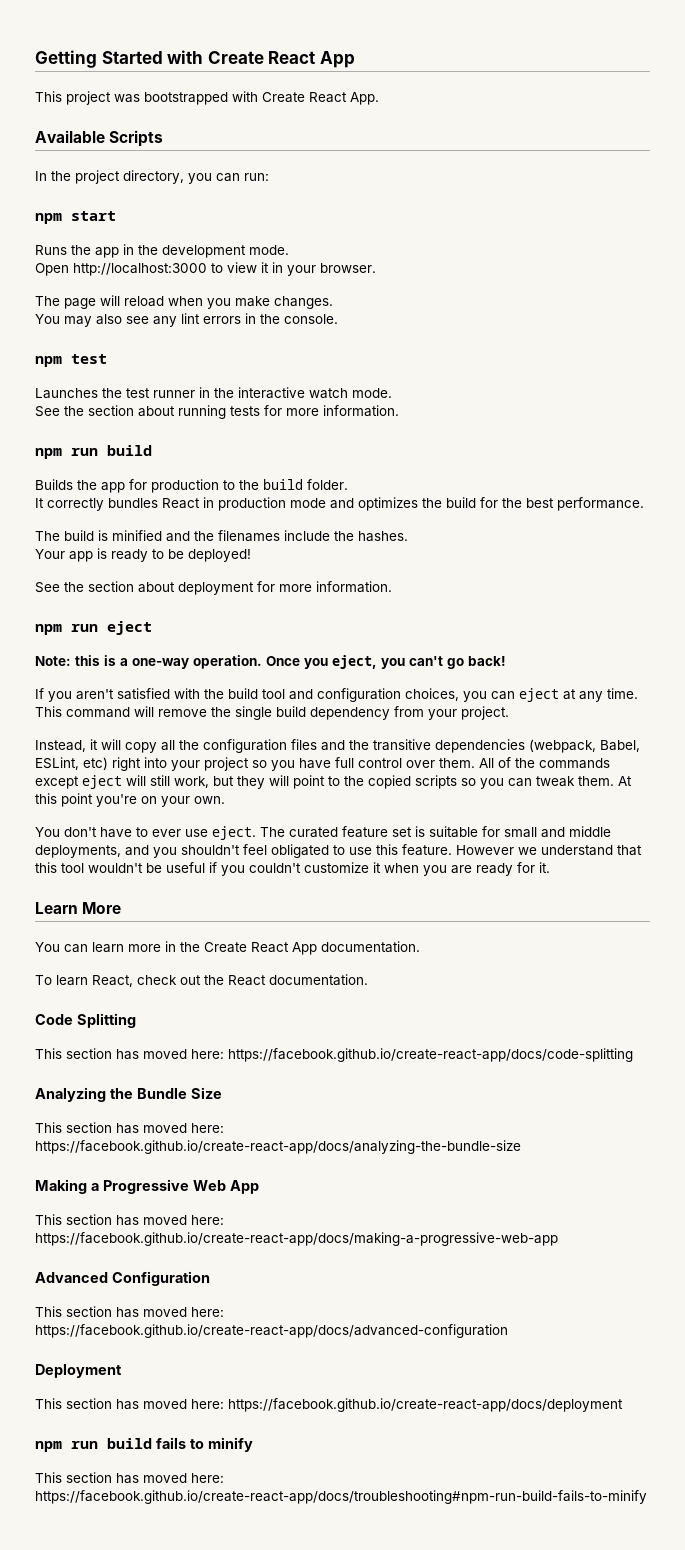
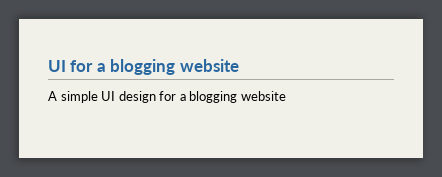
- Getting Started with Create React App
- This project was bootstrapped with Create React App.
- Available Scripts
- In the project directory, you can run:
- npm start
- Runs the app in the development mode.
- Open http://localhost:3000 to view it in your browser.
- The page will reload when you make changes.
- You may also see any lint errors in the console.
- npm test
- Launches the test runner in the interactive watch mode.
- See the section about running tests for more information.
- npm run build
- Builds the app for production to the build folder.
- It correctly bundles React in production mode and optimizes the build for the best performance.
- The build is minified and the filenames include the hashes.
- Your app is ready to be deployed!
- See the section about deployment for more information.
- npm run eject
- Note: this is a one-way operation. Once you eject, you can't go back!
- If you aren't satisfied with the build tool and configuration choices, you can eject at any time. This command will remove the single build dependency from your project.
- Instead, it will copy all the configuration files and the transitive dependencies (webpack, Babel, ESLint, etc) right into your project so you have full control over them. All of the commands except eject will still work, but they will point to the copied scripts so you can tweak them. At this point you're on your own.
- You don't have to ever use eject. The curated feature set is suitable for small and middle deployments, and you shouldn't feel obligated to use this feature. However we understand that this tool wouldn't be useful if you couldn't customize it when you are ready for it.
- Learn More
- You can learn more in the Create React App documentation.
- To learn React, check out the React documentation.
- Code Splitting
- This section has moved here: https://facebook.github.io/create-react-app/docs/code-splitting
- Analyzing the Bundle Size
- This section has moved here: https://facebook.github.io/create-react-app/docs/analyzing-the-bundle-size
- Making a Progressive Web App
- This section has moved here: https://facebook.github.io/create-react-app/docs/making-a-progressive-web-app
- Advanced Configuration
- This section has moved here: https://facebook.github.io/create-react-app/docs/advanced-configuration
- Deployment
- This section has moved here: https://facebook.github.io/create-react-app/docs/deployment
- npm run build fails to minify
- This section has moved here: https://facebook.github.io/create-react-app/docs/troubleshooting#npm-run-build-fails-to-minify
+ UI for a blogging website
+ A simple UI design for a blogging website

